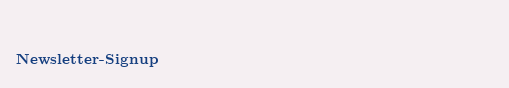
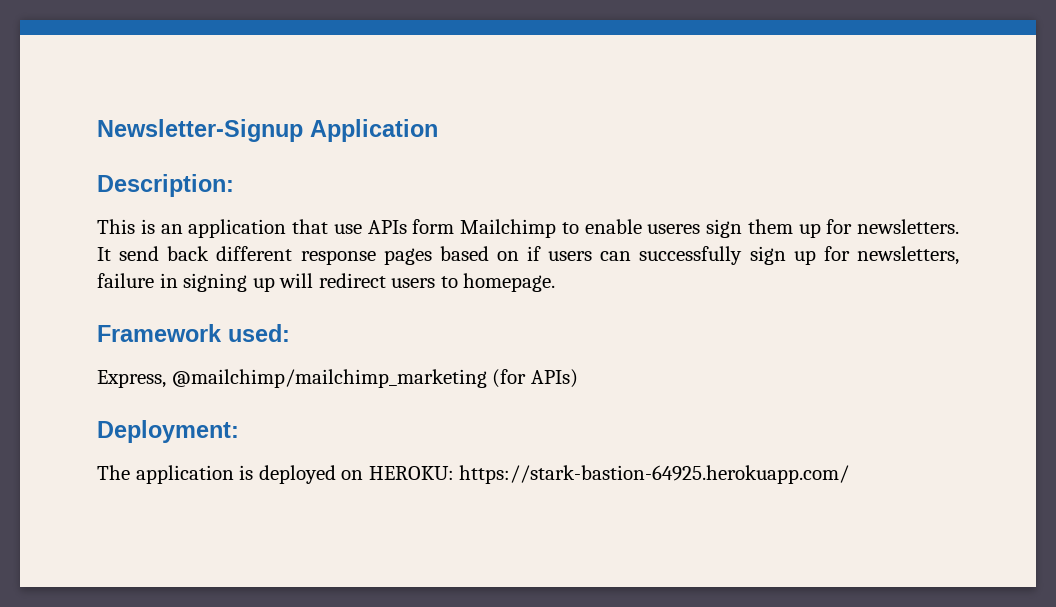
- Newsletter-Signup
+ Newsletter-Signup Application
+ Description:
+ This is an application that use APIs form Mailchimp to enable useres sign them up for newsletters. It send back different response pages based on if users can successfully sign up for newsletters, failure in signing up will redirect users to homepage.
+ Framework used:
+ Express, @mailchimp/mailchimp_marketing (for APIs)
+ Deployment:
+ The application is deployed on HEROKU: https://stark-bastion-64925.herokuapp.com/

